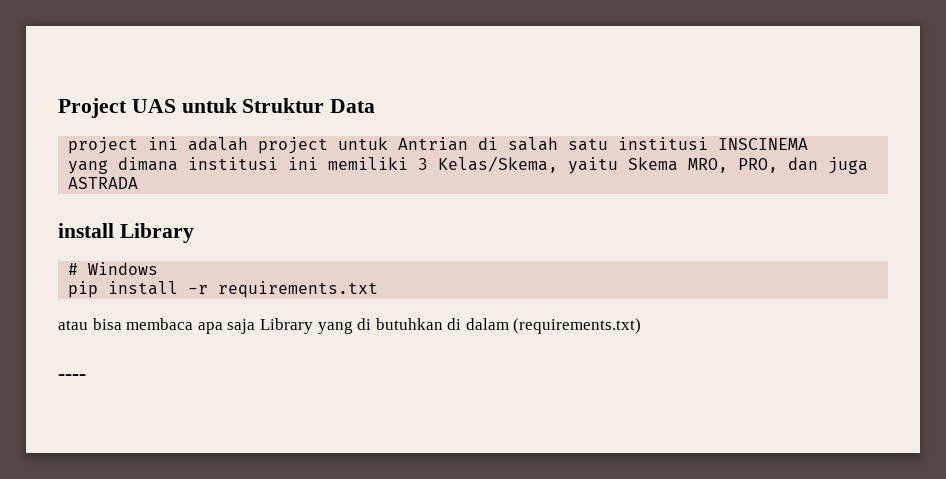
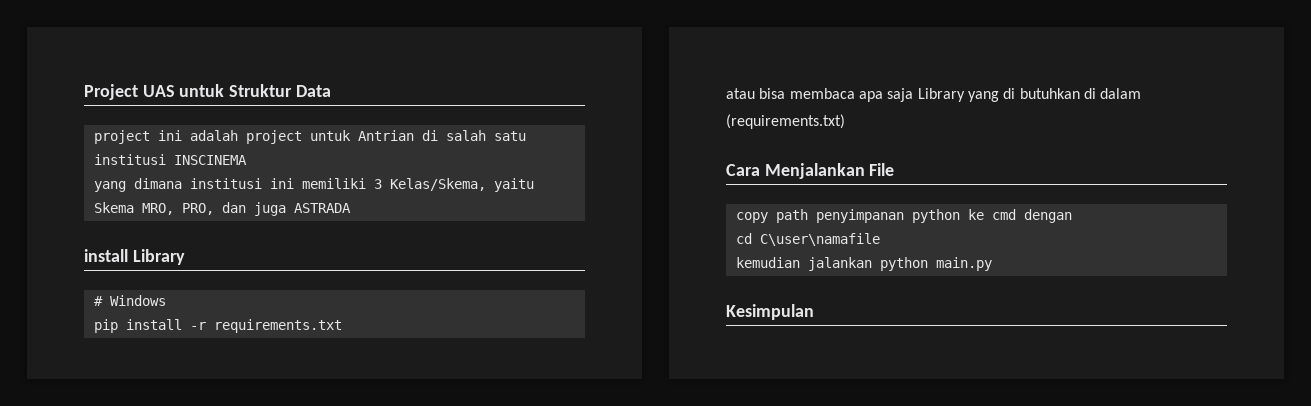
- ----
+ Cara Menjalankan File
+ copy path penyimpanan python ke cmd dengan
+ cd C\user\namafile
+ kemudian jalankan python main.py
+ Kesimpulan

